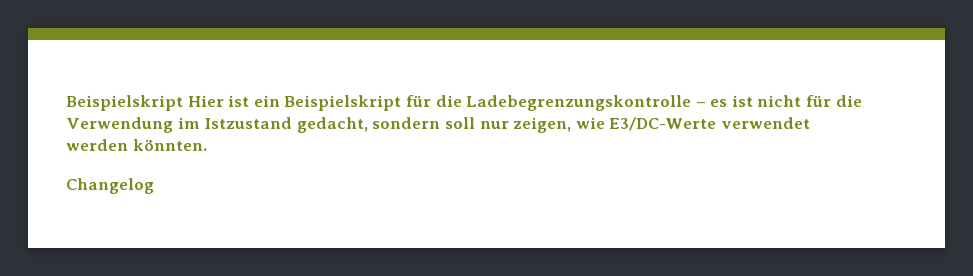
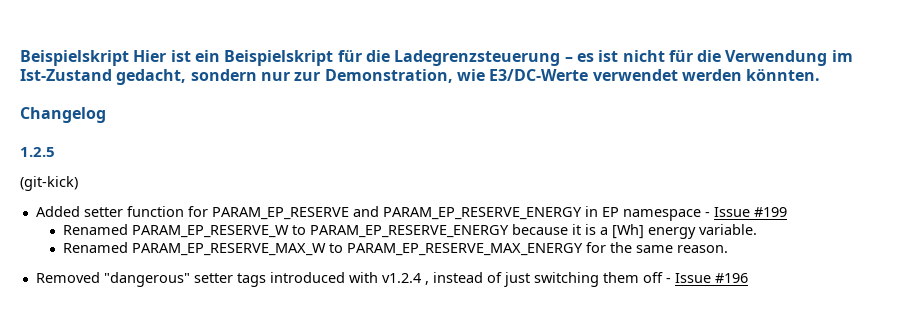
- Beispielskript Hier ist ein Beispielskript für die Ladebegrenzungskontrolle – es ist nicht für die Verwendung im Istzustand gedacht, sondern soll nur zeigen, wie E3/DC-Werte verwendet werden könnten.
+ Beispielskript Hier ist ein Beispielskript für die Ladegrenzsteuerung – es ist nicht für die Verwendung im Ist-Zustand gedacht, sondern nur zur Demonstration, wie E3/DC-Werte verwendet werden könnten.
+ 1.2.5
+ (git-kick)
+ Added setter function for PARAM_EP_RESERVE and PARAM_EP_RESERVE_ENERGY in EP namespace - Issue #199
+ Renamed PARAM_EP_RESERVE_W to PARAM_EP_RESERVE_ENERGY because it is a [Wh] energy variable.
+ Renamed PARAM_EP_RESERVE_MAX_W to PARAM_EP_RESERVE_MAX_ENERGY for the same reason.
+ Removed "dangerous" setter tags introduced with v1.2.4 , instead of just switching them off - Issue #196

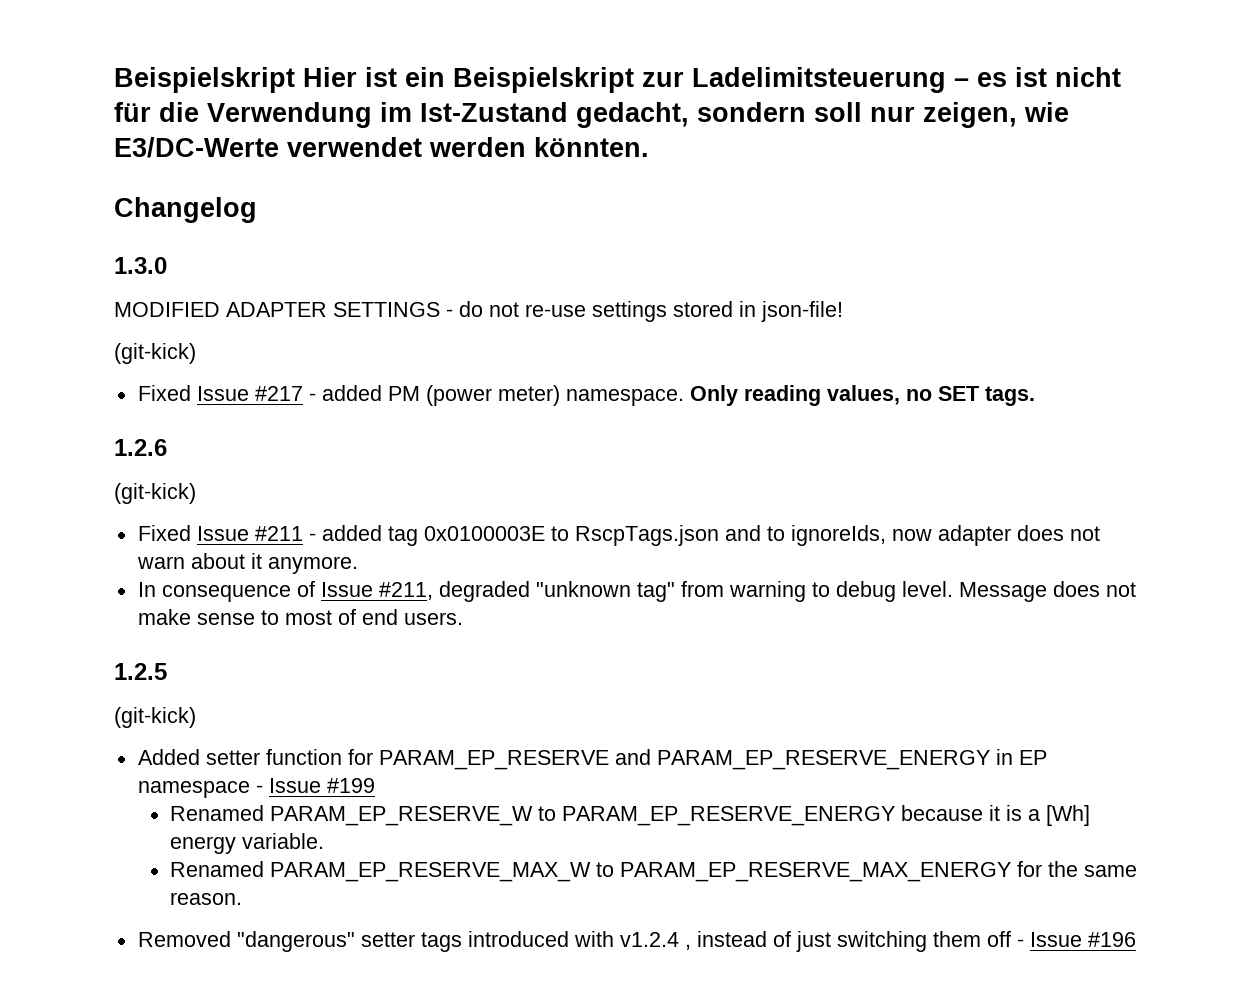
- Beispielskript Hier ist ein Beispielskript für die Ladegrenzsteuerung – es ist nicht für die Verwendung im Ist-Zustand gedacht, sondern nur zur Demonstration, wie E3/DC-Werte verwendet werden könnten.
+ Beispielskript Hier ist ein Beispielskript zur Ladelimitsteuerung – es ist nicht für die Verwendung im Ist-Zustand gedacht, sondern soll nur zeigen, wie E3/DC-Werte verwendet werden könnten.
+ 1.3.0
+ MODIFIED ADAPTER SETTINGS - do not re-use settings stored in json-file!
+ (git-kick)
+ Fixed Issue #217 - added PM (power meter) namespace. Only reading values, no SET tags.
+ 1.2.6
+ (git-kick)
+ Fixed Issue #211 - added tag 0x0100003E to RscpTags.json and to ignoreIds, now adapter does not warn about it anymore.
+ In consequence of Issue #211, degraded "unknown tag" from warning to debug level. Message does not make sense to most of end users.

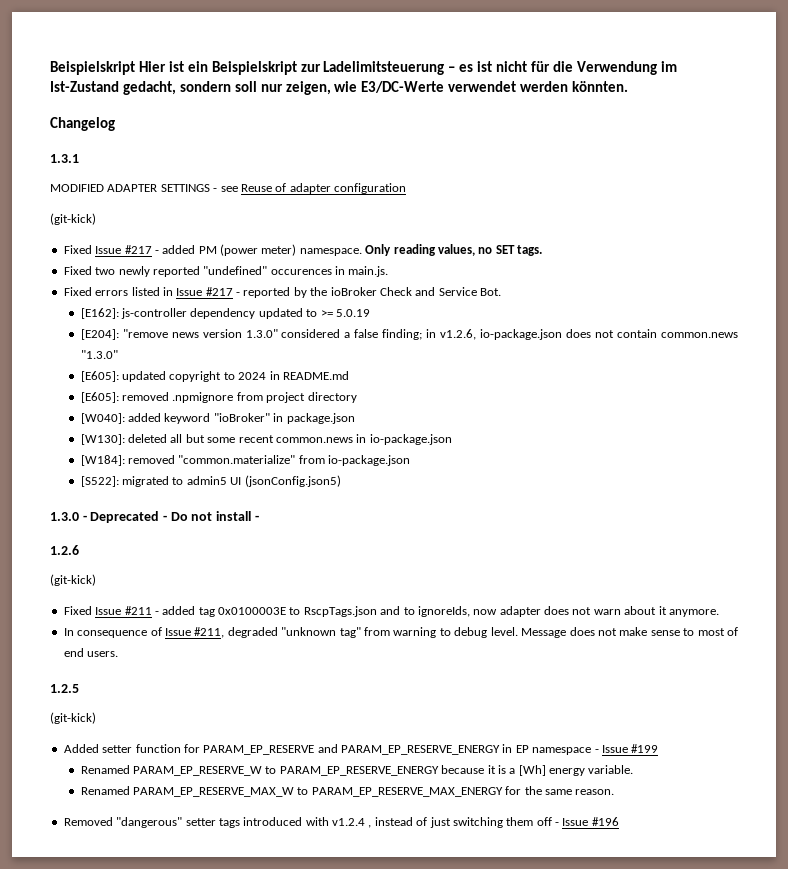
- 1.3.0
+ 1.3.1
- MODIFIED ADAPTER SETTINGS - do not re-use settings stored in json-file!
+ MODIFIED ADAPTER SETTINGS - see Reuse of adapter configuration
+ Fixed two newly reported "undefined" occurences in main.js.
+ Fixed errors listed in Issue #217 - reported by the ioBroker Check and Service Bot.
+ [E162]: js-controller dependency updated to >= 5.0.19
+ [E204]: "remove news version 1.3.0" considered a false finding; in v1.2.6, io-package.json does not contain common.news "1.3.0"
+ [E605]: updated copyright to 2024 in README.md
+ [E605]: removed .npmignore from project directory
+ [W040]: added keyword "ioBroker" in package.json
+ [W130]: deleted all but some recent common.news in io-package.json
+ [W184]: removed "common.materialize" from io-package.json
+ [S522]: migrated to admin5 UI (jsonConfig.json5)
+ 1.3.0 - Deprecated - Do not install -

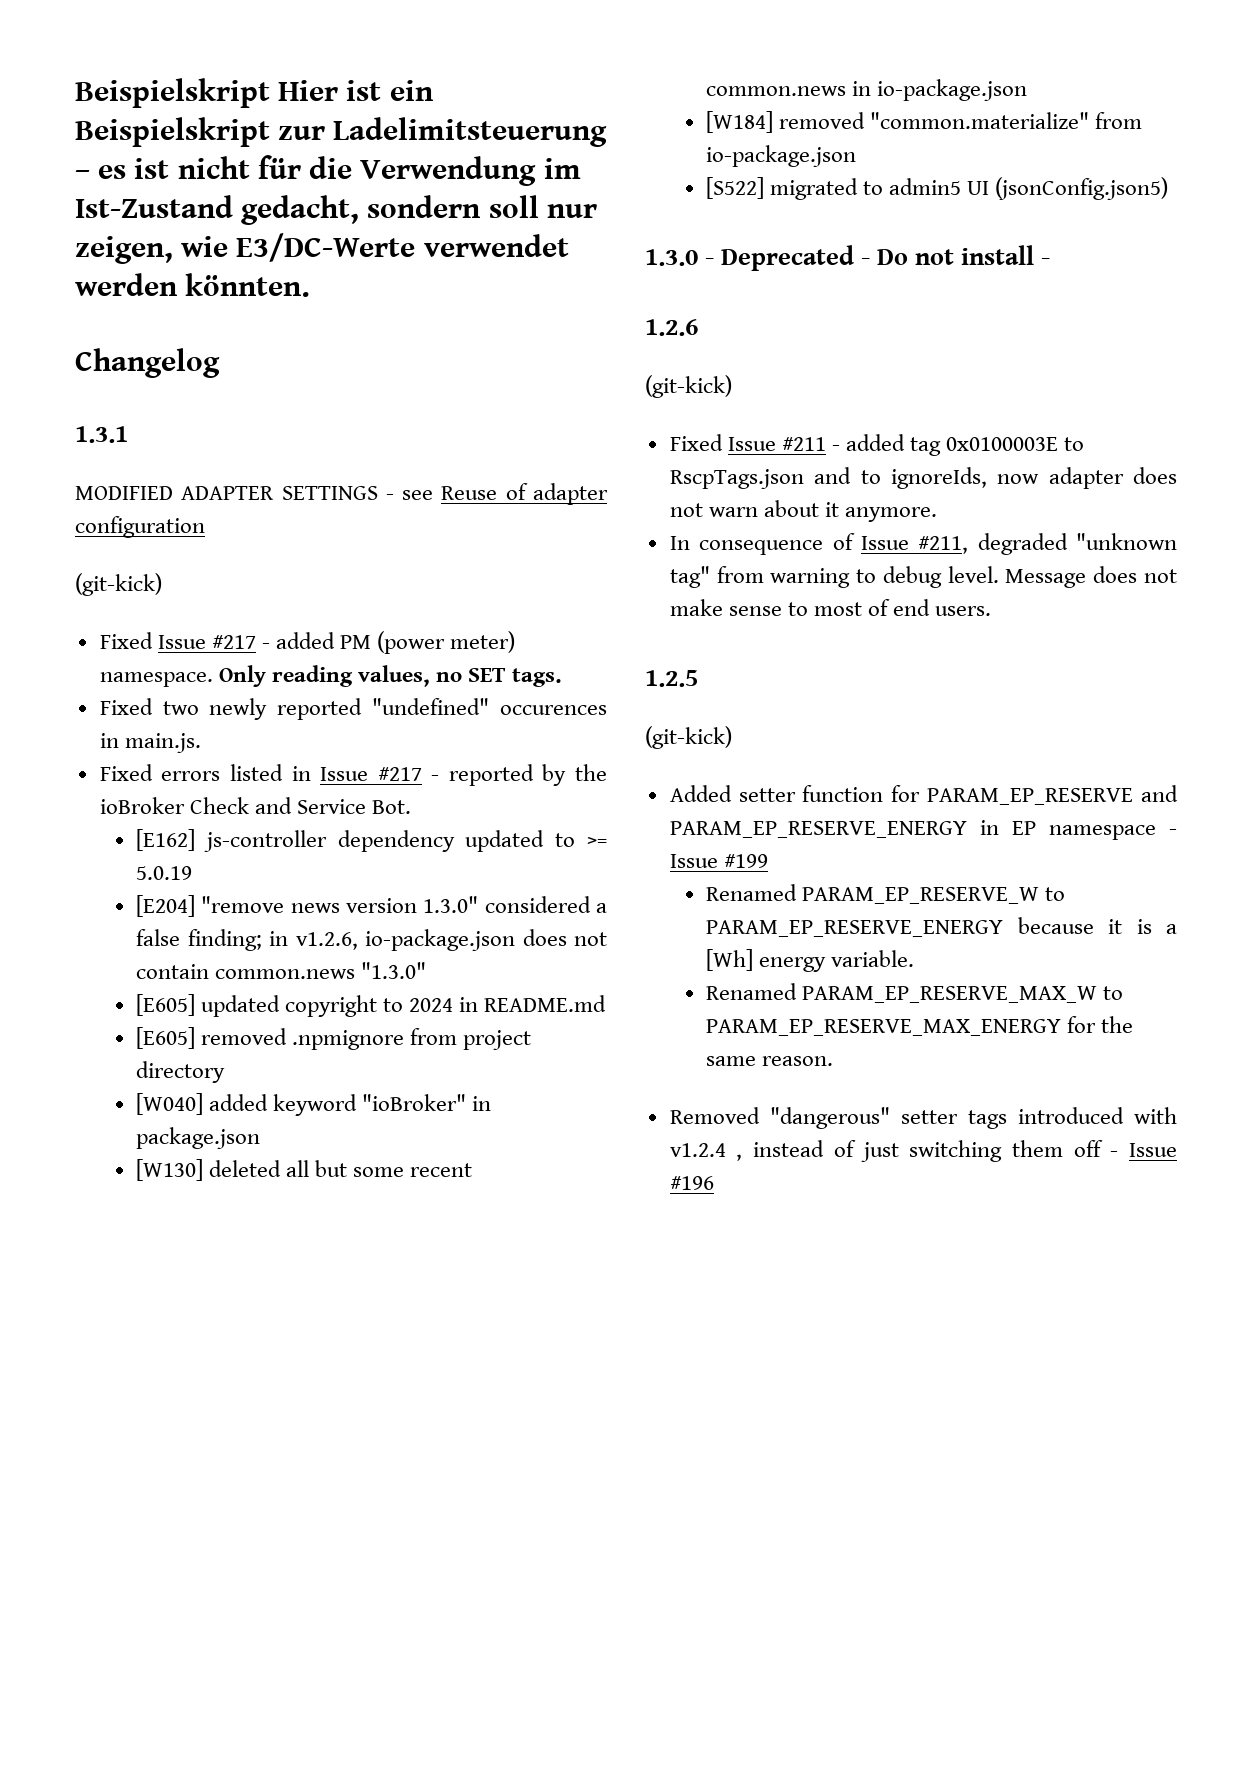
- [E162]: js-controller dependency updated to >= 5.0.19
+ [E162] js-controller dependency updated to >= 5.0.19
- [E204]: "remove news version 1.3.0" considered a false finding; in v1.2.6, io-package.json does not contain common.news "1.3.0"
+ [E204] "remove news version 1.3.0" considered a false finding; in v1.2.6, io-package.json does not contain common.news "1.3.0"
- [E605]: updated copyright to 2024 in README.md
+ [E605] updated copyright to 2024 in README.md
- [E605]: removed .npmignore from project directory
+ [E605] removed .npmignore from project directory
- [W040]: added keyword "ioBroker" in package.json
+ [W040] added keyword "ioBroker" in package.json
- [W130]: deleted all but some recent common.news in io-package.json
+ [W130] deleted all but some recent common.news in io-package.json
- [W184]: removed "common.materialize" from io-package.json
+ [W184] removed "common.materialize" from io-package.json
- [S522]: migrated to admin5 UI (jsonConfig.json5)
+ [S522] migrated to admin5 UI (jsonConfig.json5)

